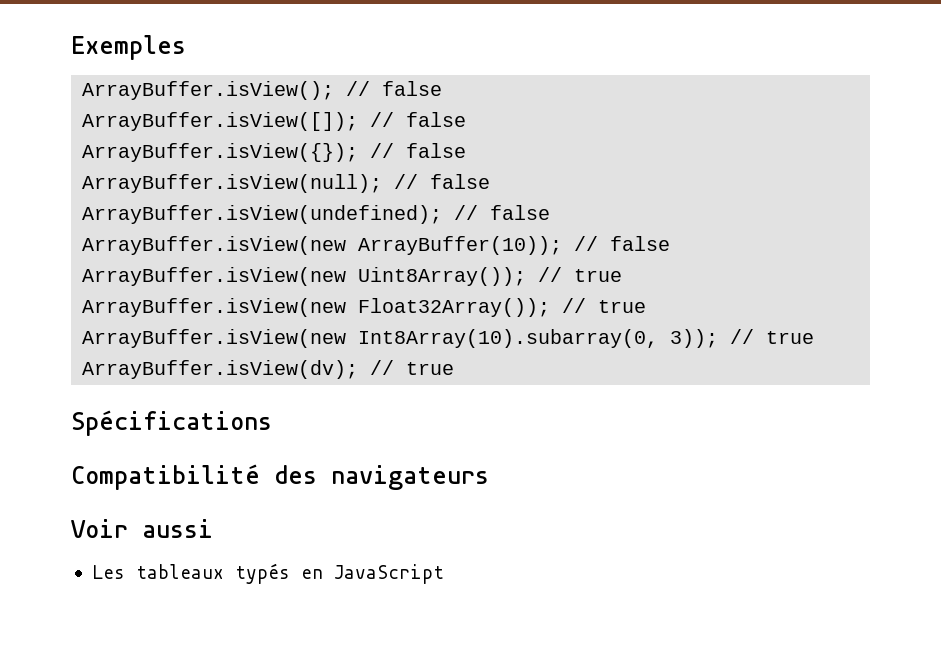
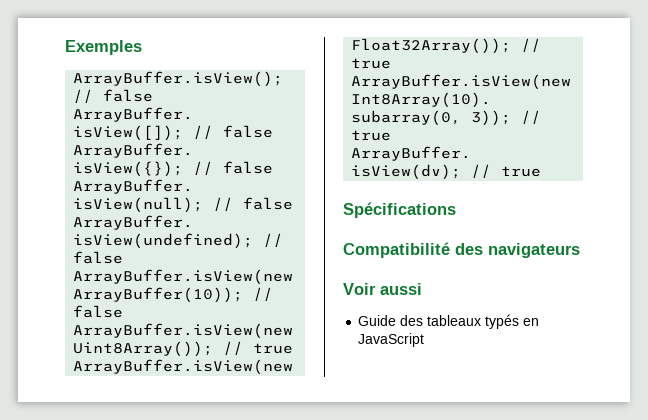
- Les tableaux typés en JavaScript
+ Guide des tableaux typés en JavaScript

